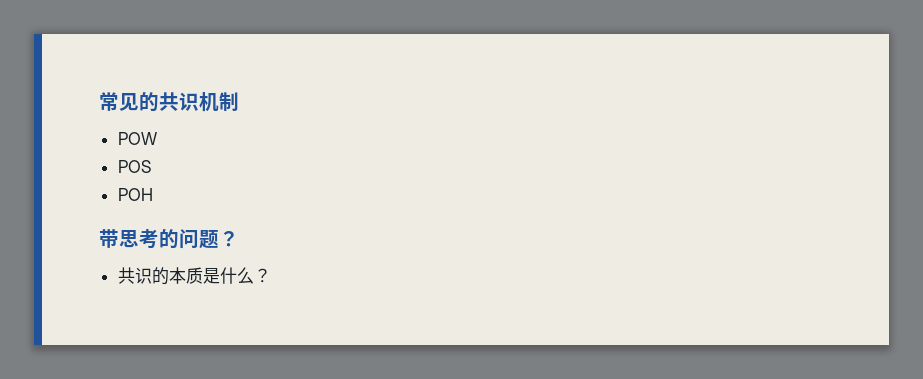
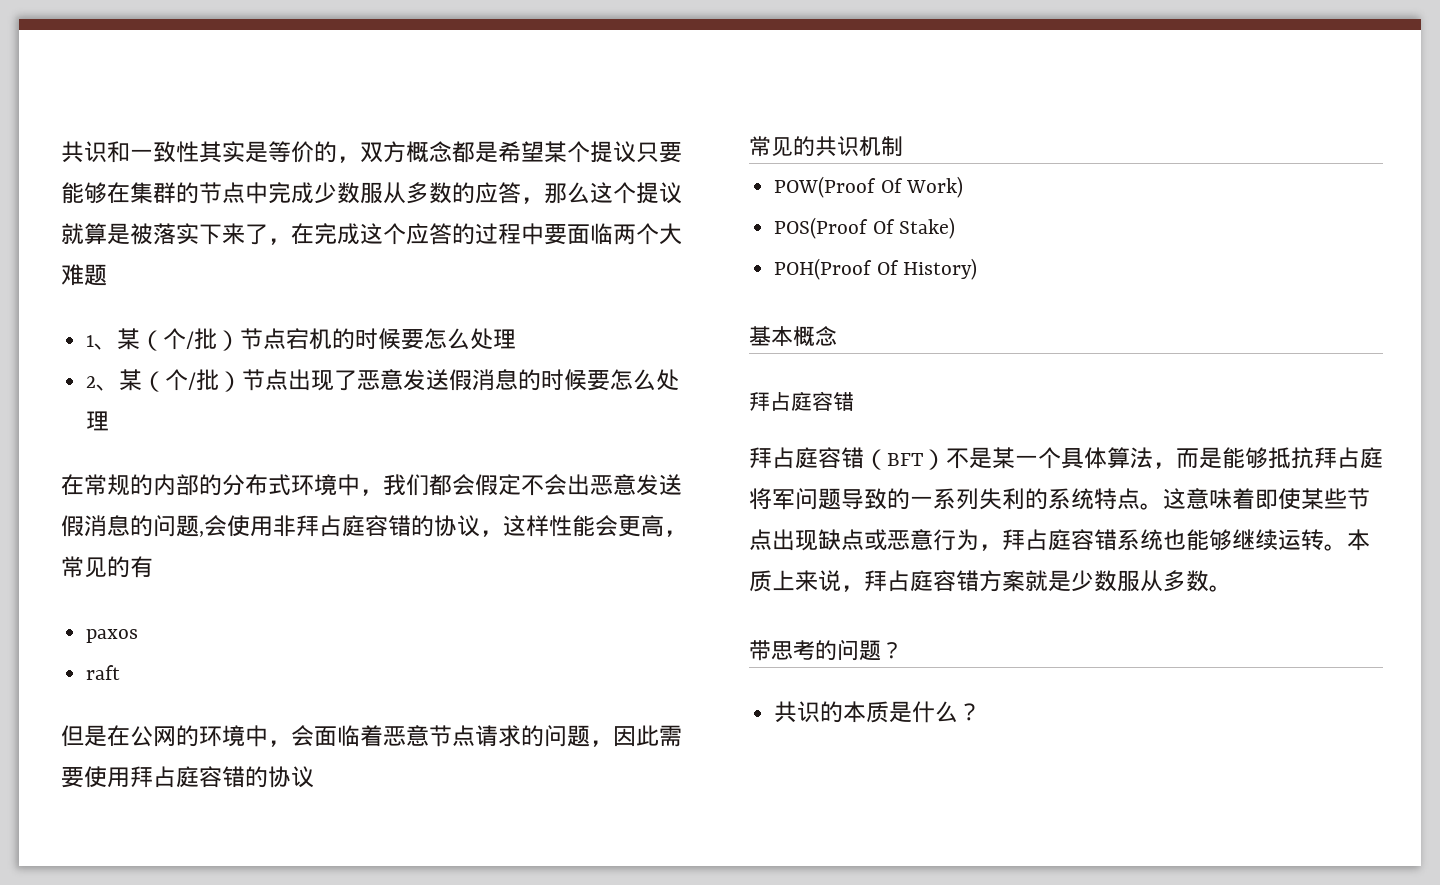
+ 共识和一致性其实是等价的，双方概念都是希望某个提议只要能够在集群的节点中完成少数服从多数的应答，那么这个提议就算是被落实下来了，在完成这个应答的过程中要面临两个大难题
+ 1、某（个/批）节点宕机的时候要怎么处理
+ 2、某（个/批）节点出现了恶意发送假消息的时候要怎么处理
+ 在常规的内部的分布式环境中，我们都会假定不会出恶意发送假消息的问题,会使用非拜占庭容错的协议，这样性能会更高，常见的有
+ paxos
+ raft
+ 但是在公网的环境中，会面临着恶意节点请求的问题，因此需要使用拜占庭容错的协议
  常见的共识机制
- POW
- POS
- POH
+ POW(Proof Of Work)
+ POS(Proof Of Stake)
+ POH(Proof Of History)
+ 基本概念
+ 拜占庭容错
+ 拜占庭容错（BFT）不是某一个具体算法，而是能够抵抗拜占庭将军问题导致的一系列失利的系统特点。这意味着即使某些节点出现缺点或恶意行为，拜占庭容错系统也能够继续运转。本质上来说，拜占庭容错方案就是少数服从多数。

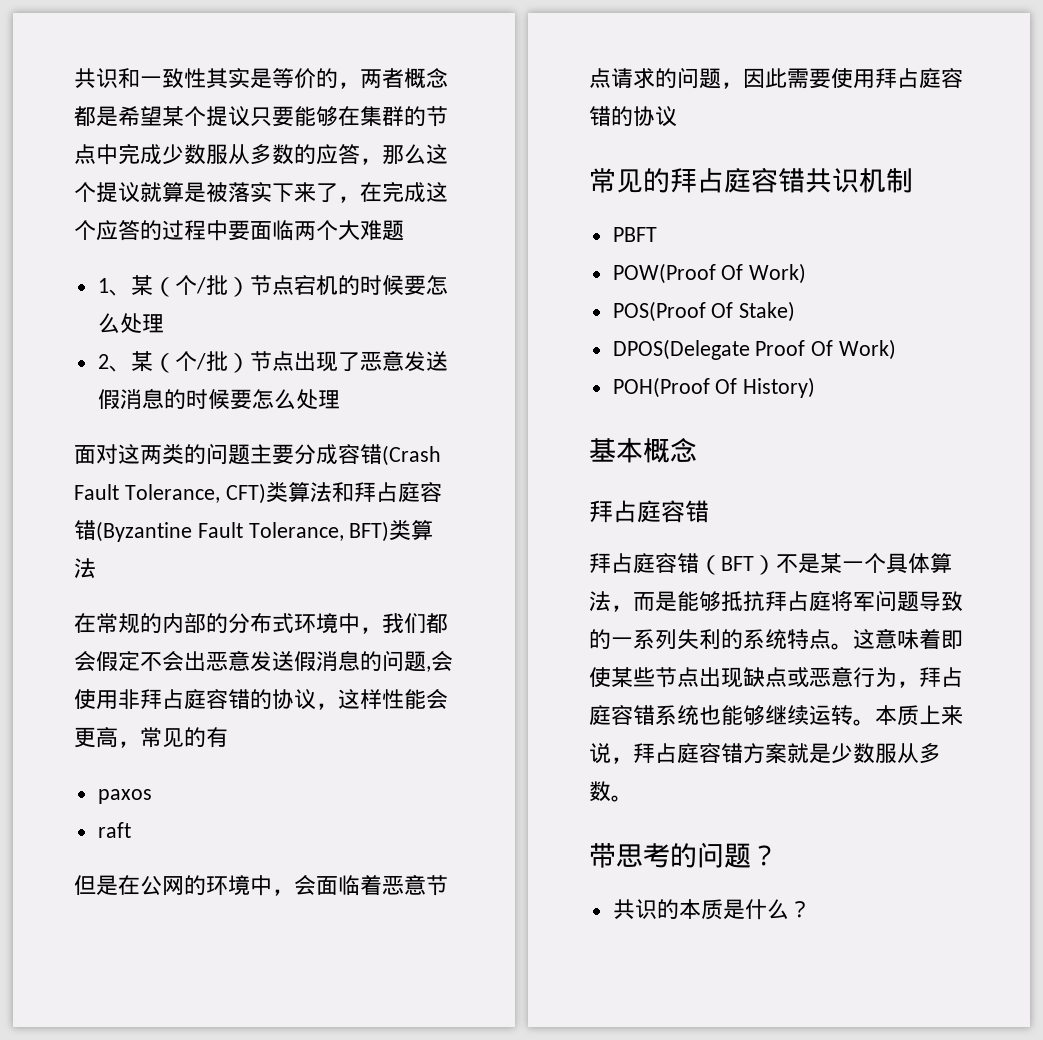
- 共识和一致性其实是等价的，双方概念都是希望某个提议只要能够在集群的节点中完成少数服从多数的应答，那么这个提议就算是被落实下来了，在完成这个应答的过程中要面临两个大难题
+ 共识和一致性其实是等价的，两者概念都是希望某个提议只要能够在集群的节点中完成少数服从多数的应答，那么这个提议就算是被落实下来了，在完成这个应答的过程中要面临两个大难题
+ 面对这两类的问题主要分成容错(Crash Fault Tolerance, CFT)类算法和拜占庭容错(Byzantine Fault Tolerance, BFT)类算法
- 常见的共识机制
+ 常见的拜占庭容错共识机制
+ PBFT
+ DPOS(Delegate Proof Of Work)

